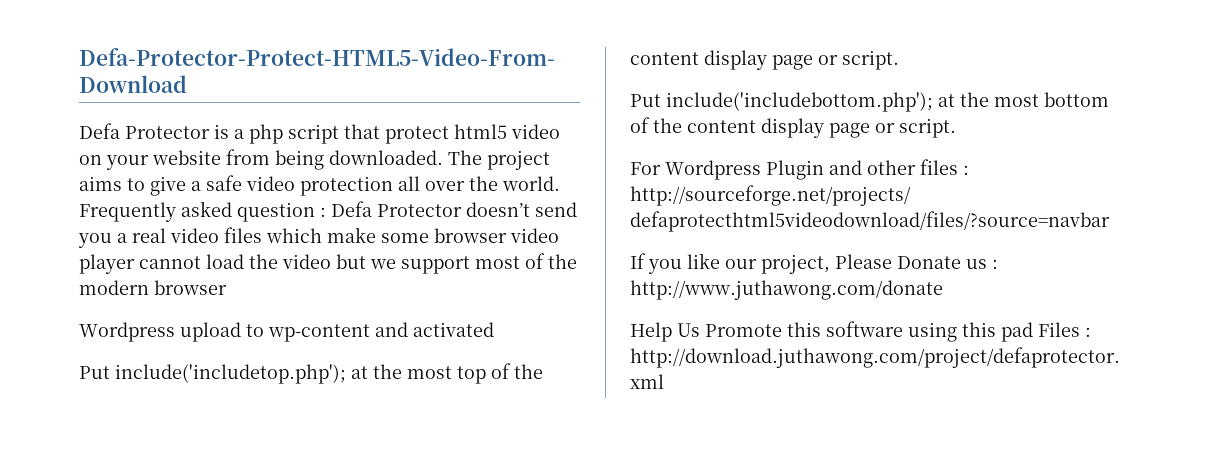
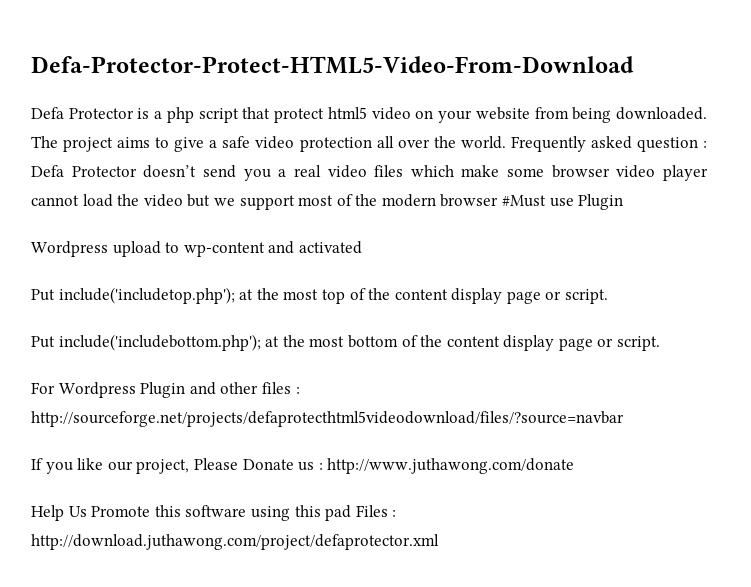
- Frequently asked question : Defa Protector doesn’t send you a real video files which make some browser video player cannot load the video but we support most of the modern browser
+ Frequently asked question : Defa Protector doesn’t send you a real video files which make some browser video player cannot load the video but we support most of the modern browser #Must use Plugin

